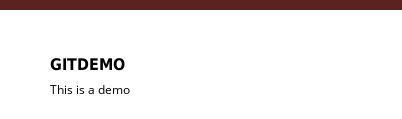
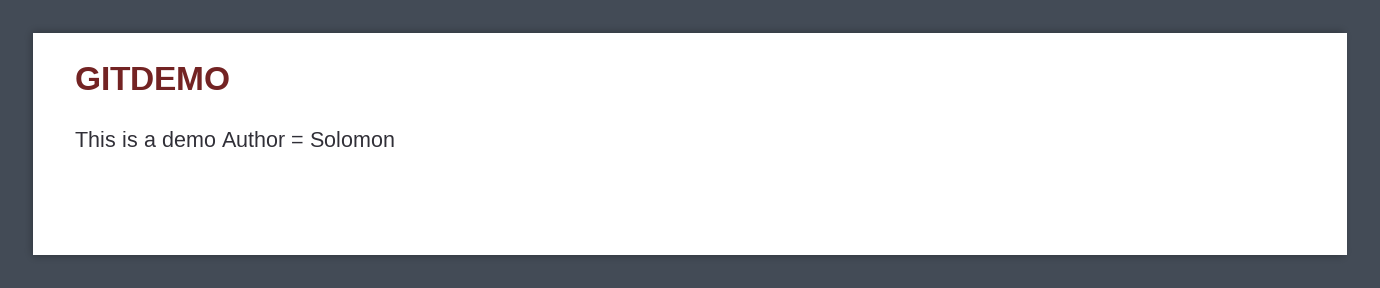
- This is a demo
+ This is a demo Author = Solomon

